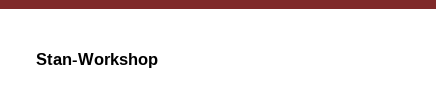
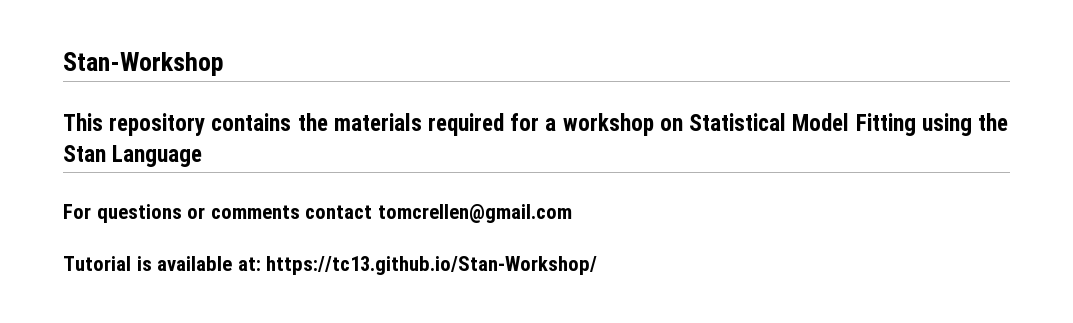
+ This repository contains the materials required for a workshop on Statistical Model Fitting using the Stan Language
+ For questions or comments contact tomcrellen@gmail.com
+ Tutorial is available at: https://tc13.github.io/Stan-Workshop/

